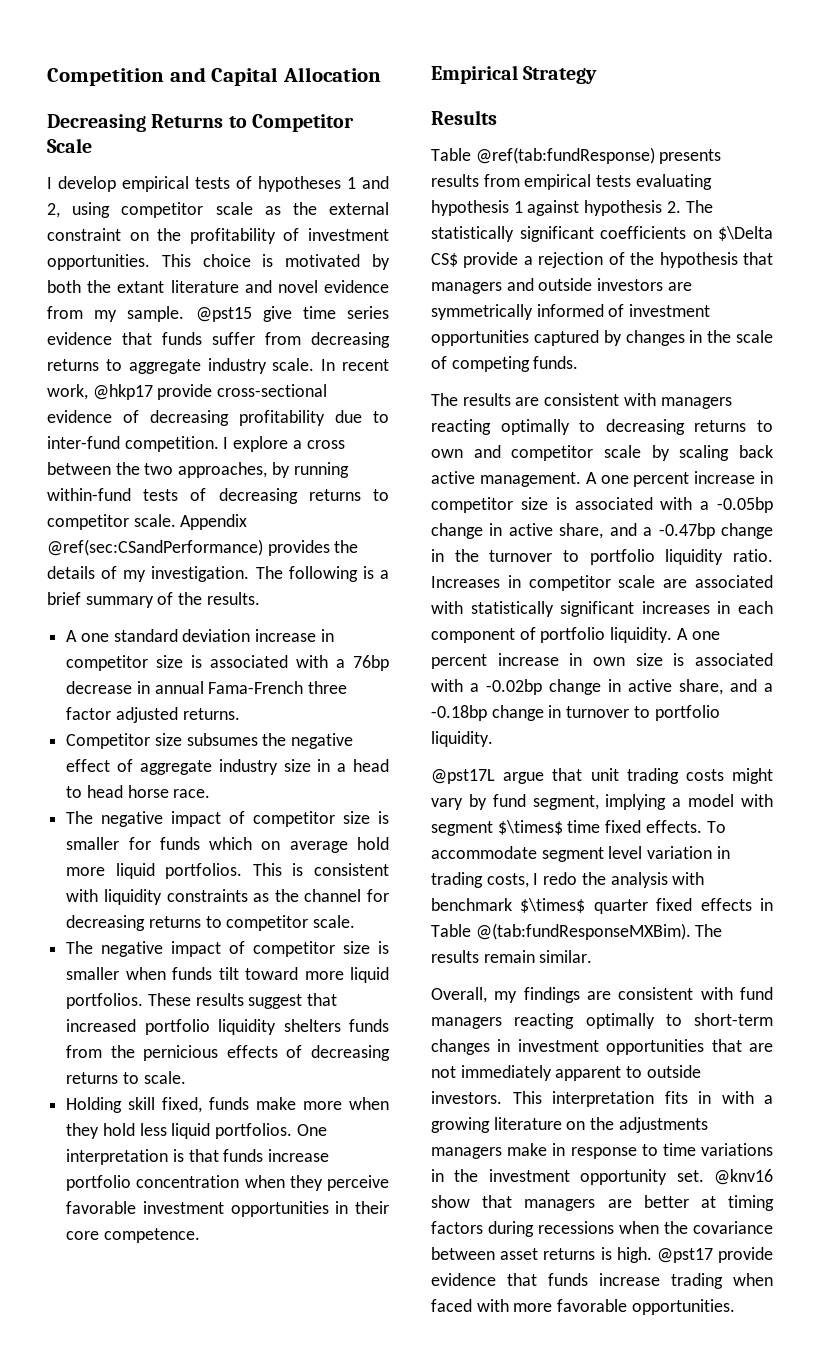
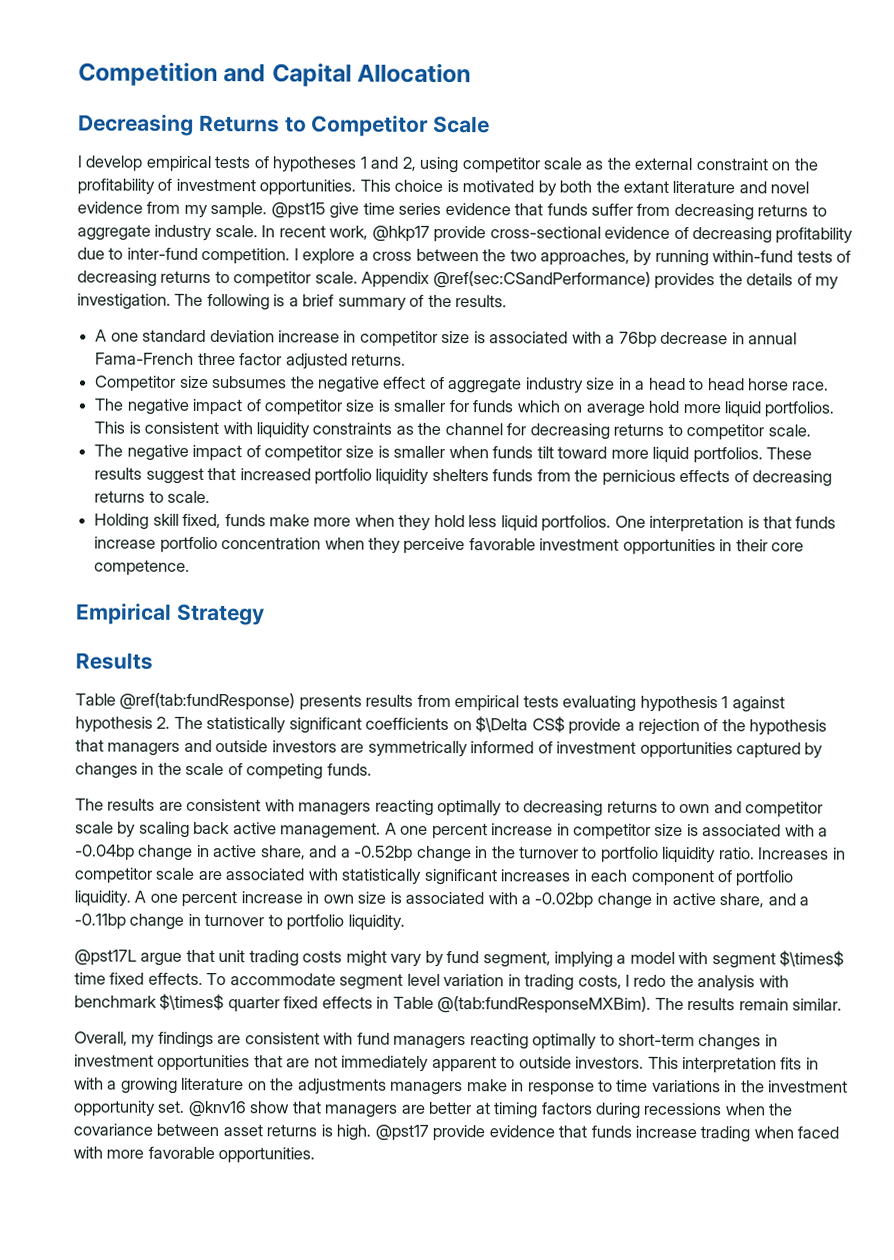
- A one percent increase in competitor size is associated with a -0.05bp change in active share, and a -0.47bp change in the turnover to portfolio liquidity ratio.
+ A one percent increase in competitor size is associated with a -0.04bp change in active share, and a -0.52bp change in the turnover to portfolio liquidity ratio.
- A one percent increase in own size is associated with a -0.02bp change in active share, and a -0.18bp change in turnover to portfolio liquidity.
+ A one percent increase in own size is associated with a -0.02bp change in active share, and a -0.11bp change in turnover to portfolio liquidity.

